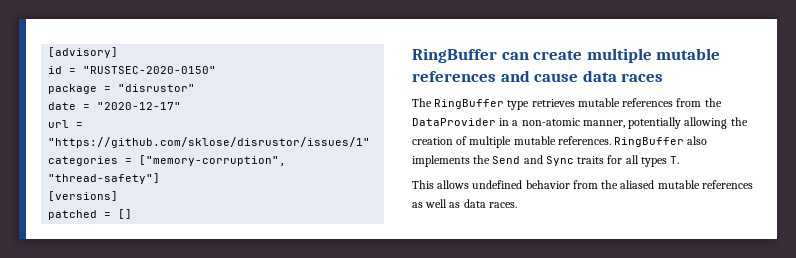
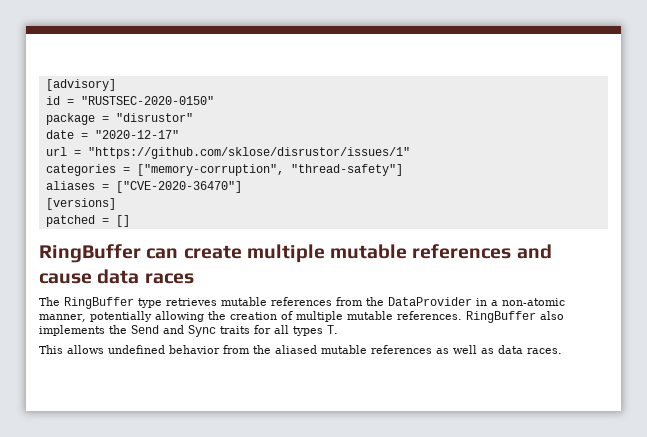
+ aliases = ["CVE-2020-36470"]

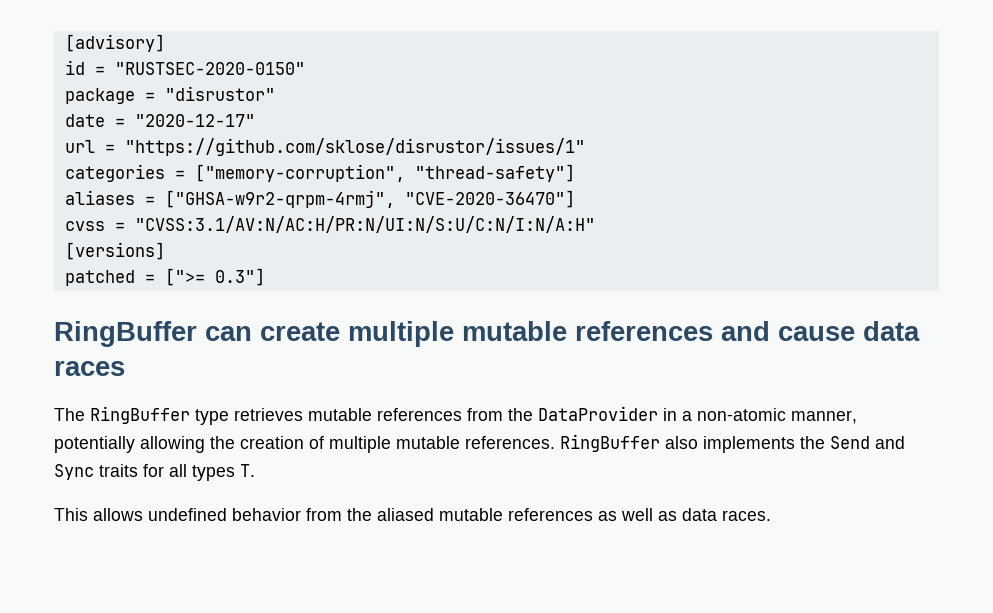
- aliases = ["CVE-2020-36470"]
+ aliases = ["GHSA-w9r2-qrpm-4rmj", "CVE-2020-36470"]
+ cvss = "CVSS:3.1/AV:N/AC:H/PR:N/UI:N/S:U/C:N/I:N/A:H"
- patched = []
+ patched = [">= 0.3"]

